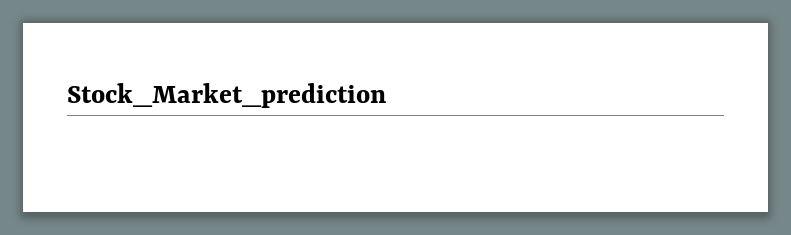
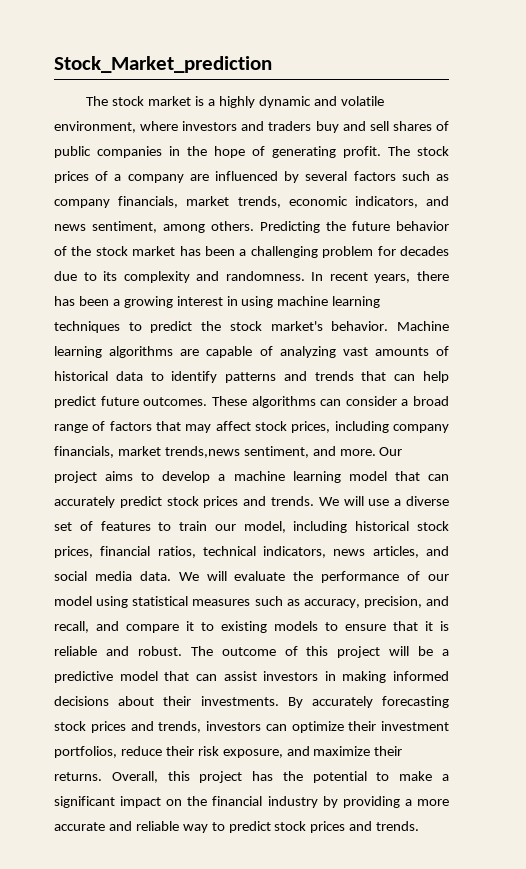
+ The stock market is a highly dynamic and volatile environment, where investors and traders buy and sell shares of public companies in the hope of generating profit. The stock prices of a company are influenced by several factors such as company financials, market trends, economic indicators, and news sentiment, among others. Predicting the future behavior of the stock market has been a challenging problem for decades due to its complexity and randomness. In recent years, there has been a growing interest in using machine learning techniques to predict the stock market's behavior. Machine learning algorithms are capable of analyzing vast amounts of historical data to identify patterns and trends that can help predict future outcomes. These algorithms can consider a broad range of factors that may affect stock prices, including company financials, market trends,news sentiment, and more. Our project aims to develop a machine learning model that can accurately predict stock prices and trends. We will use a diverse set of features to train our model, including historical stock prices, financial ratios, technical indicators, news articles, and social media data. We will evaluate the performance of our model using statistical measures such as accuracy, precision, and recall, and compare it to existing models to ensure that it is reliable and robust. The outcome of this project will be a predictive model that can assist investors in making informed decisions about their investments. By accurately forecasting stock prices and trends, investors can optimize their investment portfolios, reduce their risk exposure, and maximize their returns. Overall, this project has the potential to make a significant impact on the financial industry by providing a more accurate and reliable way to predict stock prices and trends.

